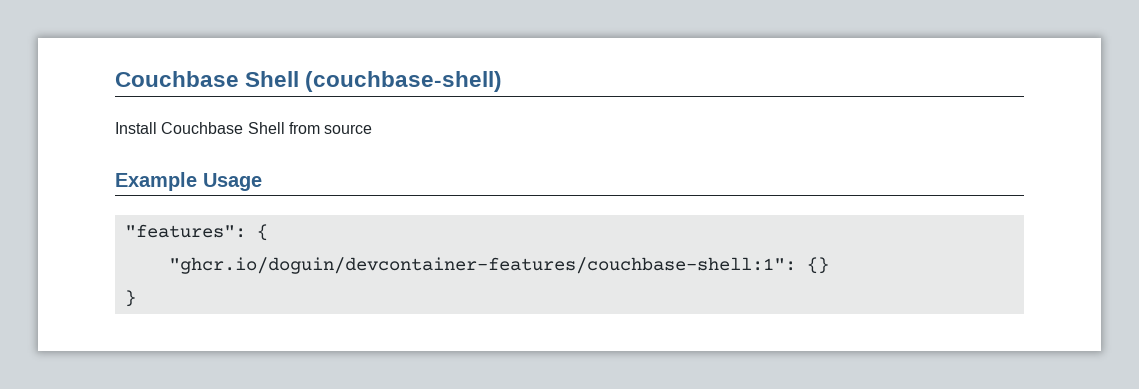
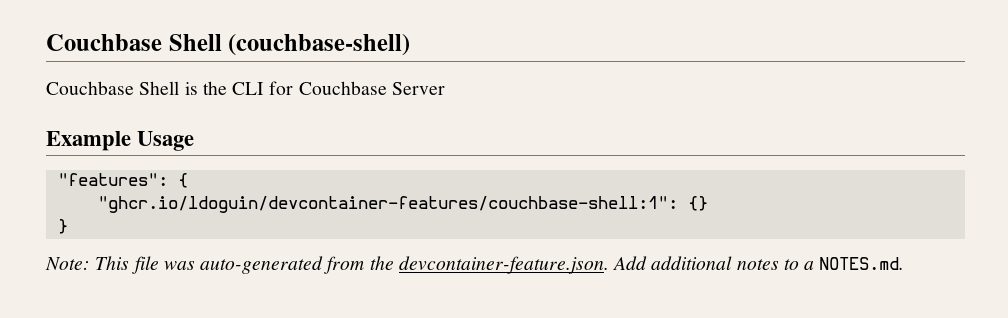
- Install Couchbase Shell from source
+ Couchbase Shell is the CLI for Couchbase Server
- "ghcr.io/doguin/devcontainer-features/couchbase-shell:1": {}
+ "ghcr.io/ldoguin/devcontainer-features/couchbase-shell:1": {}
+ Note: This file was auto-generated from the devcontainer-feature.json. Add additional notes to a NOTES.md.

